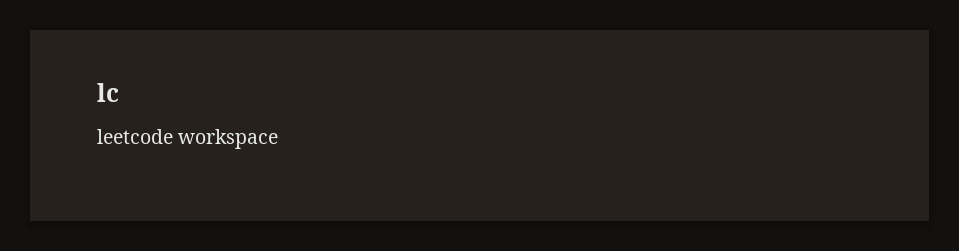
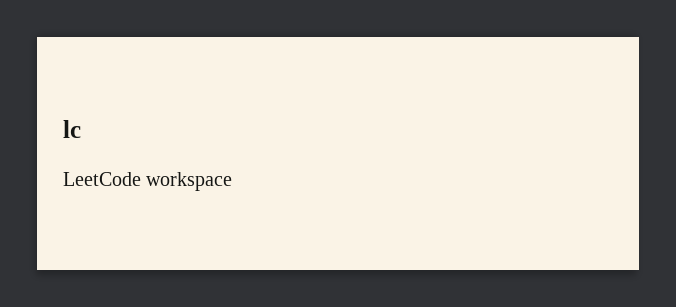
- leetcode workspace
+ LeetCode workspace

